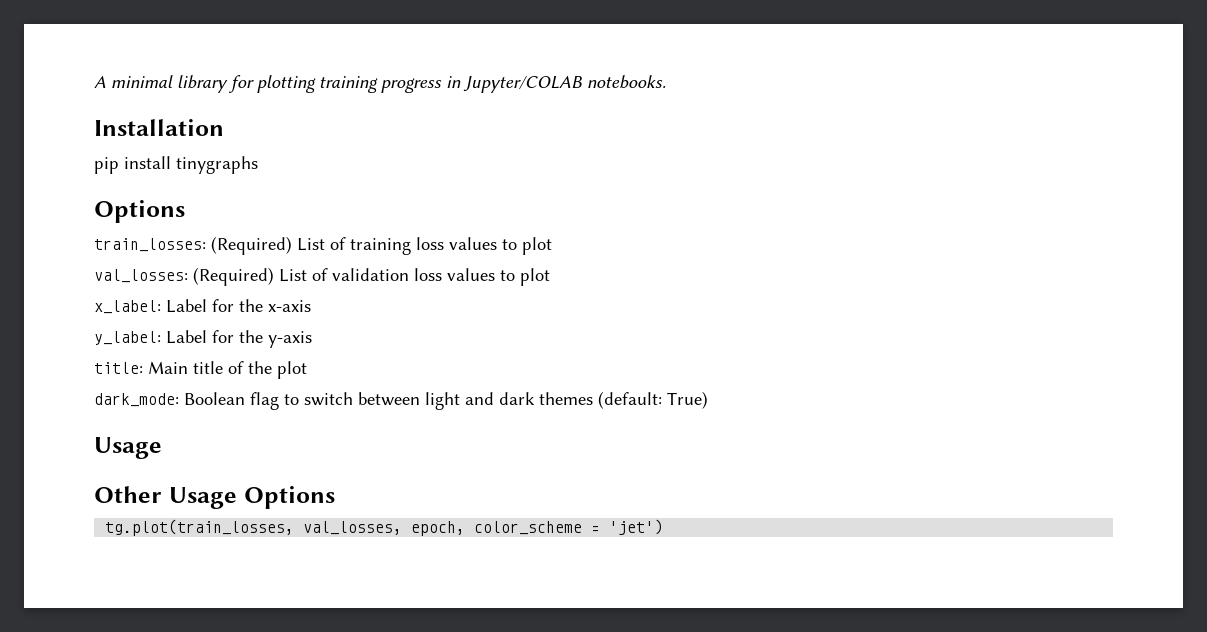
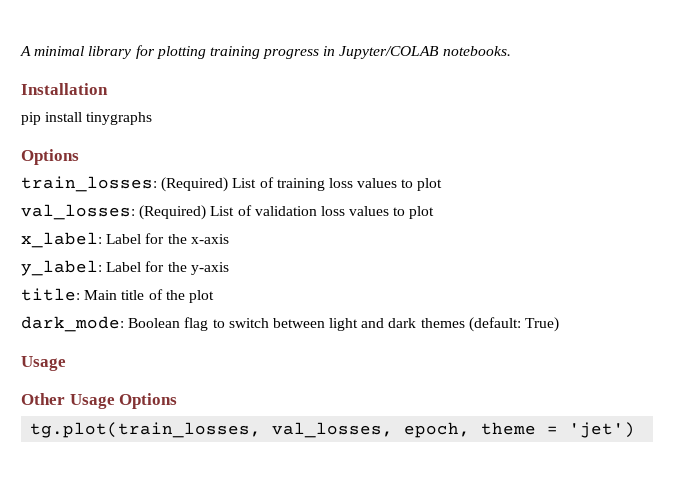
- tg.plot(train_losses, val_losses, epoch, color_scheme = 'jet')
+ tg.plot(train_losses, val_losses, epoch, theme = 'jet')

